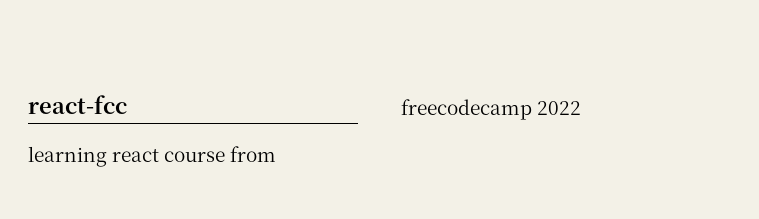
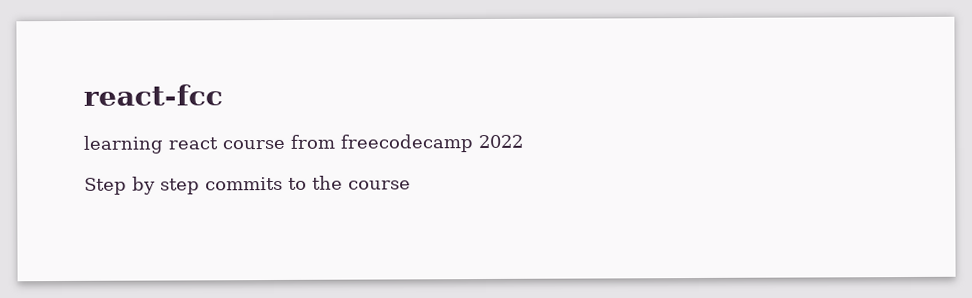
+ Step by step commits to the course

